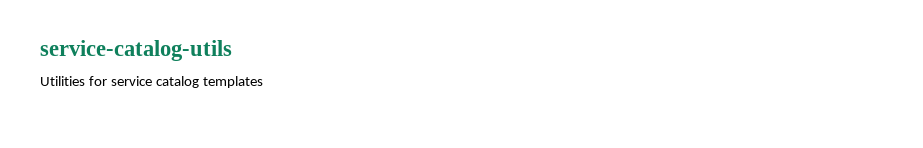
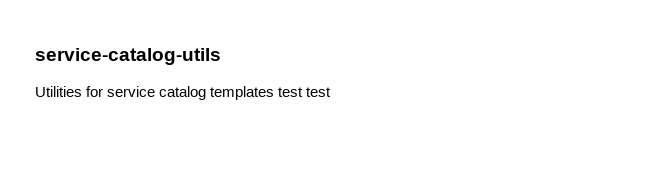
- Utilities for service catalog templates
+ Utilities for service catalog templates test test

